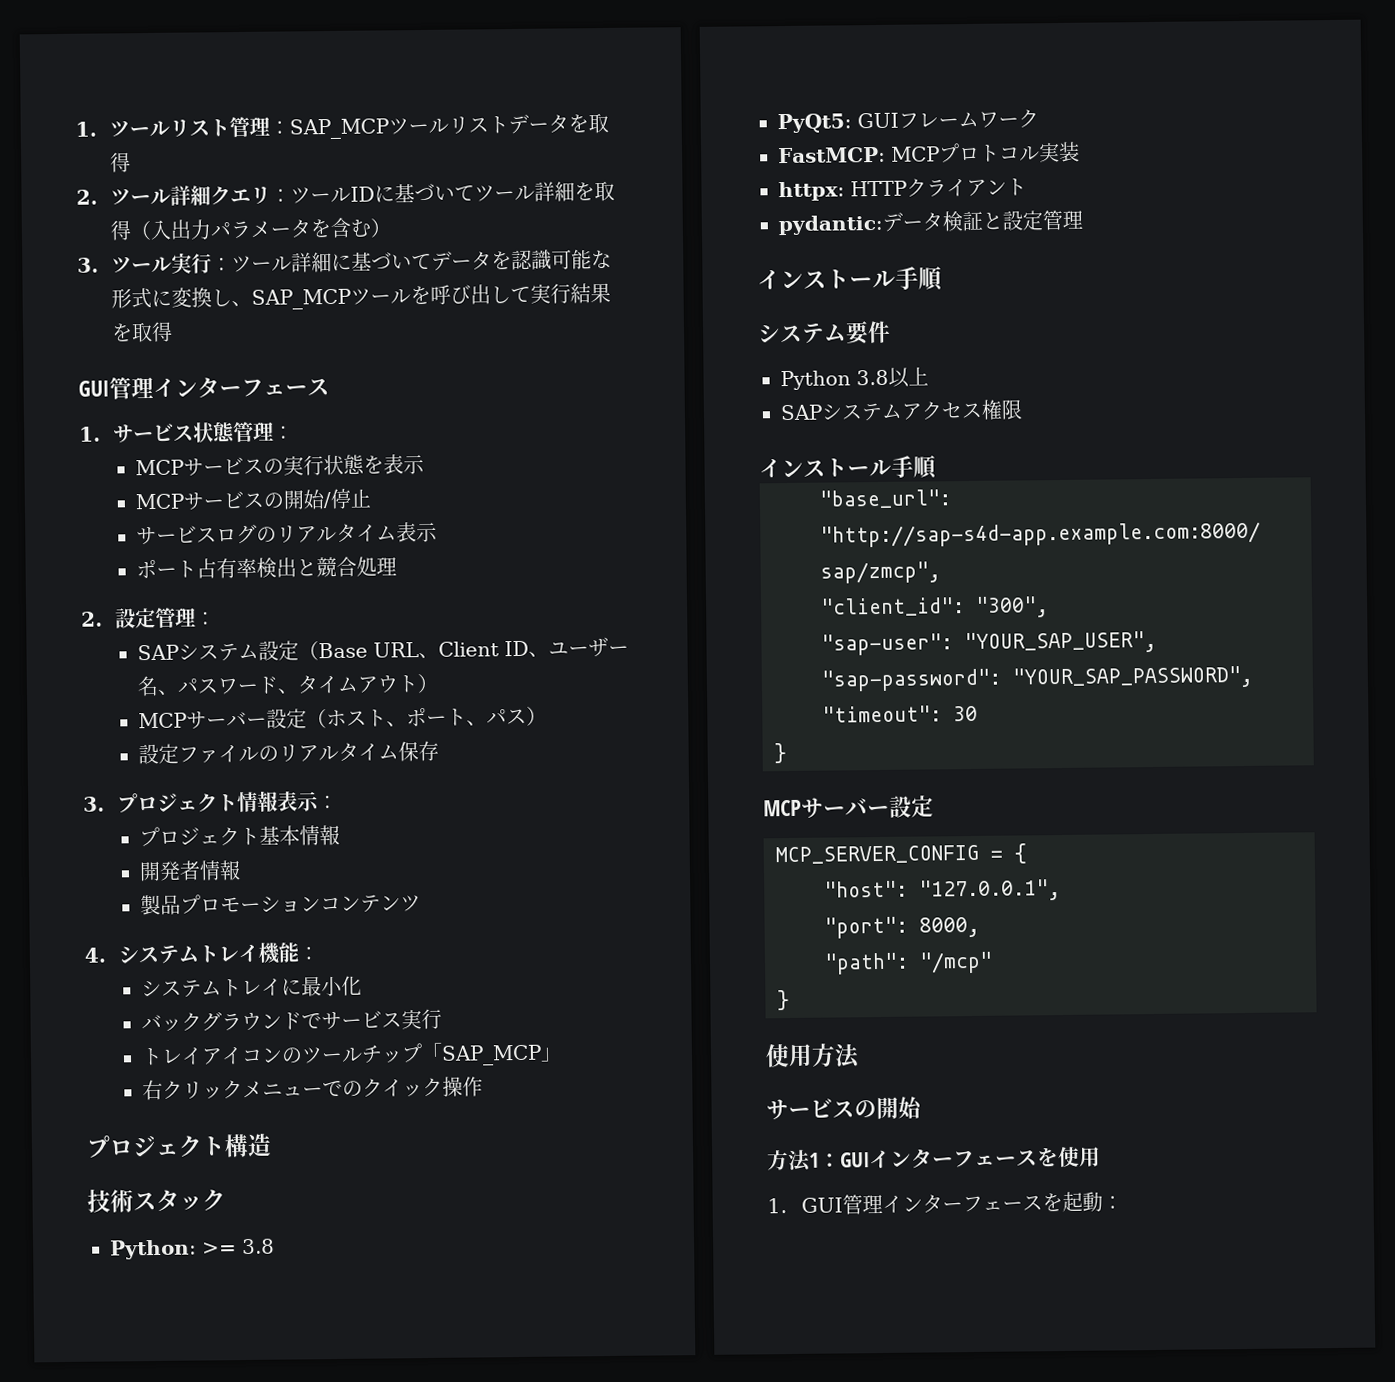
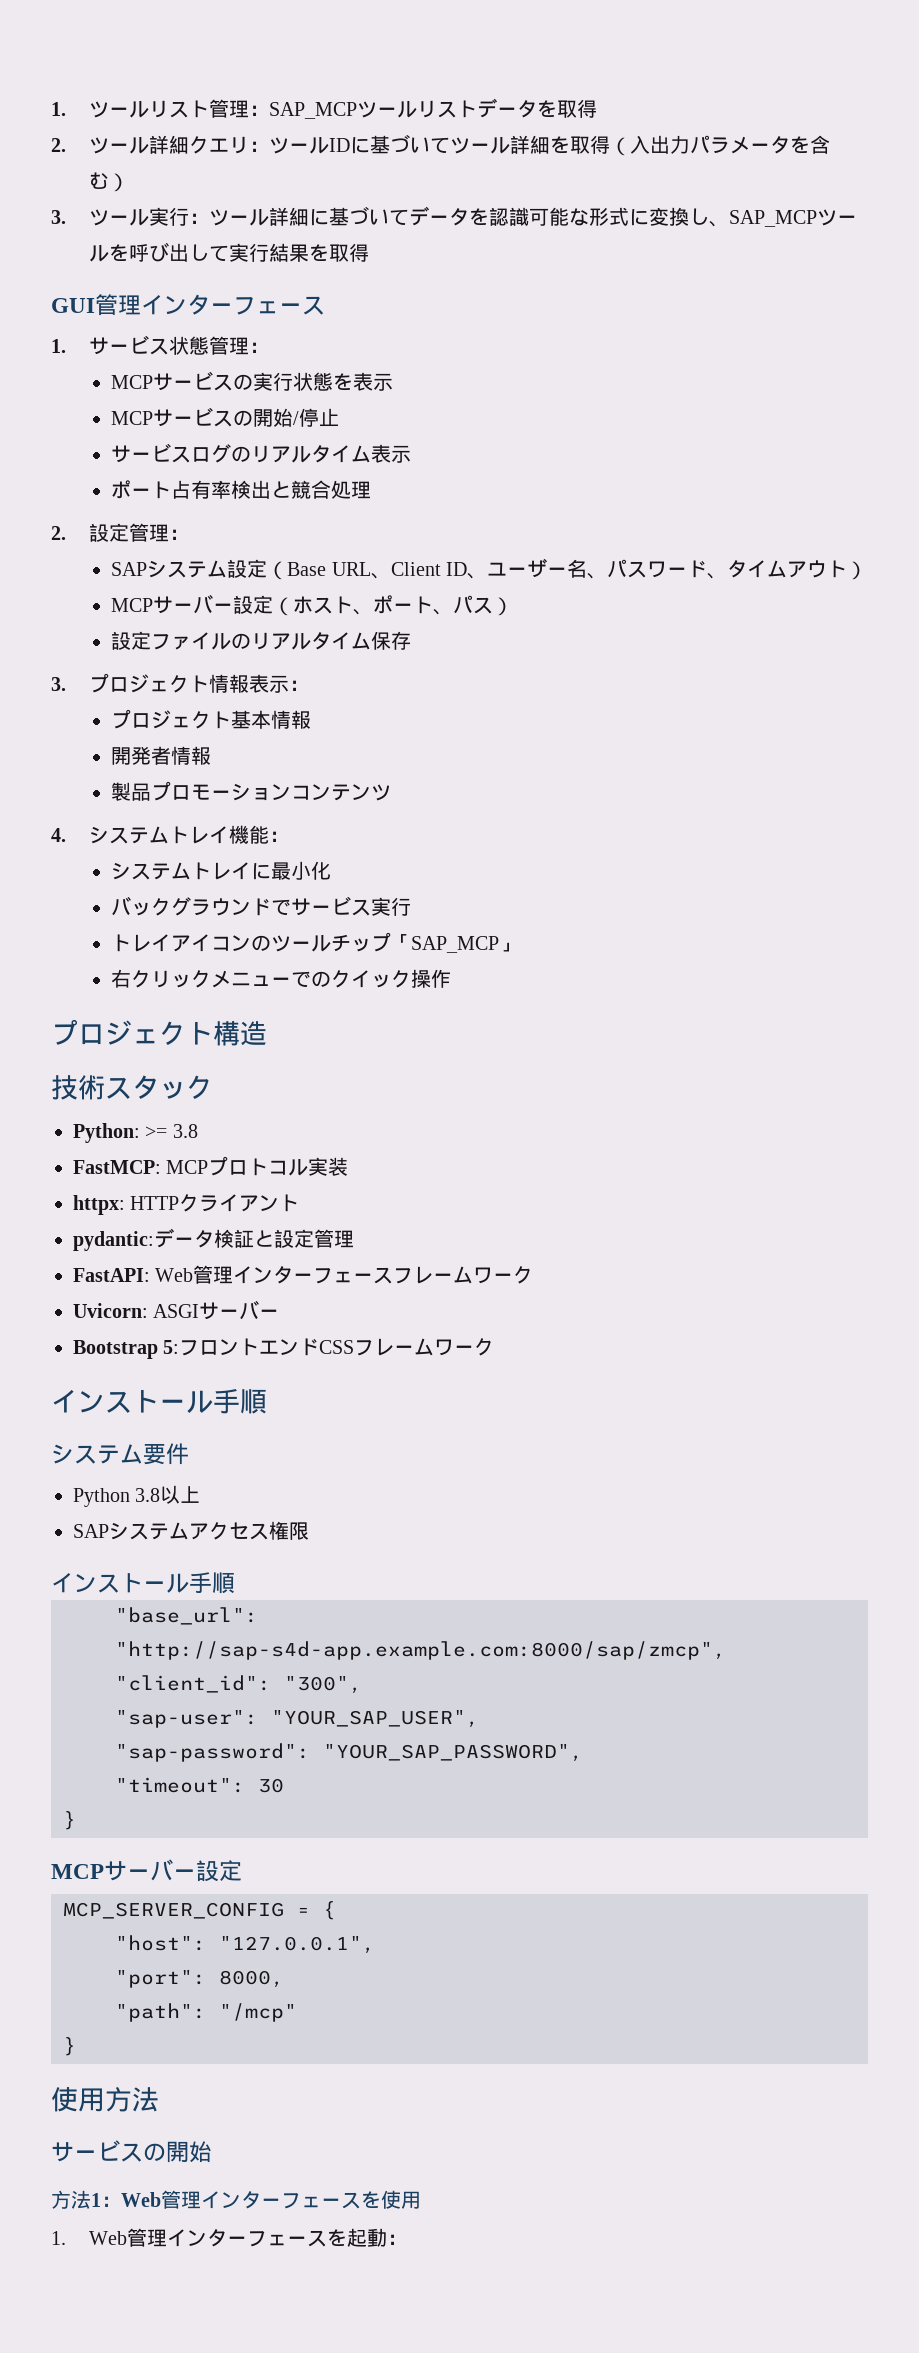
- PyQt5: GUIフレームワーク
+ FastAPI: Web管理インターフェースフレームワーク
+ Uvicorn: ASGIサーバー
+ Bootstrap 5:フロントエンドCSSフレームワーク
- 方法1：GUIインターフェースを使用
+ 方法1：Web管理インターフェースを使用
- 1. GUI管理インターフェースを起動：
+ 1. Web管理インターフェースを起動：

